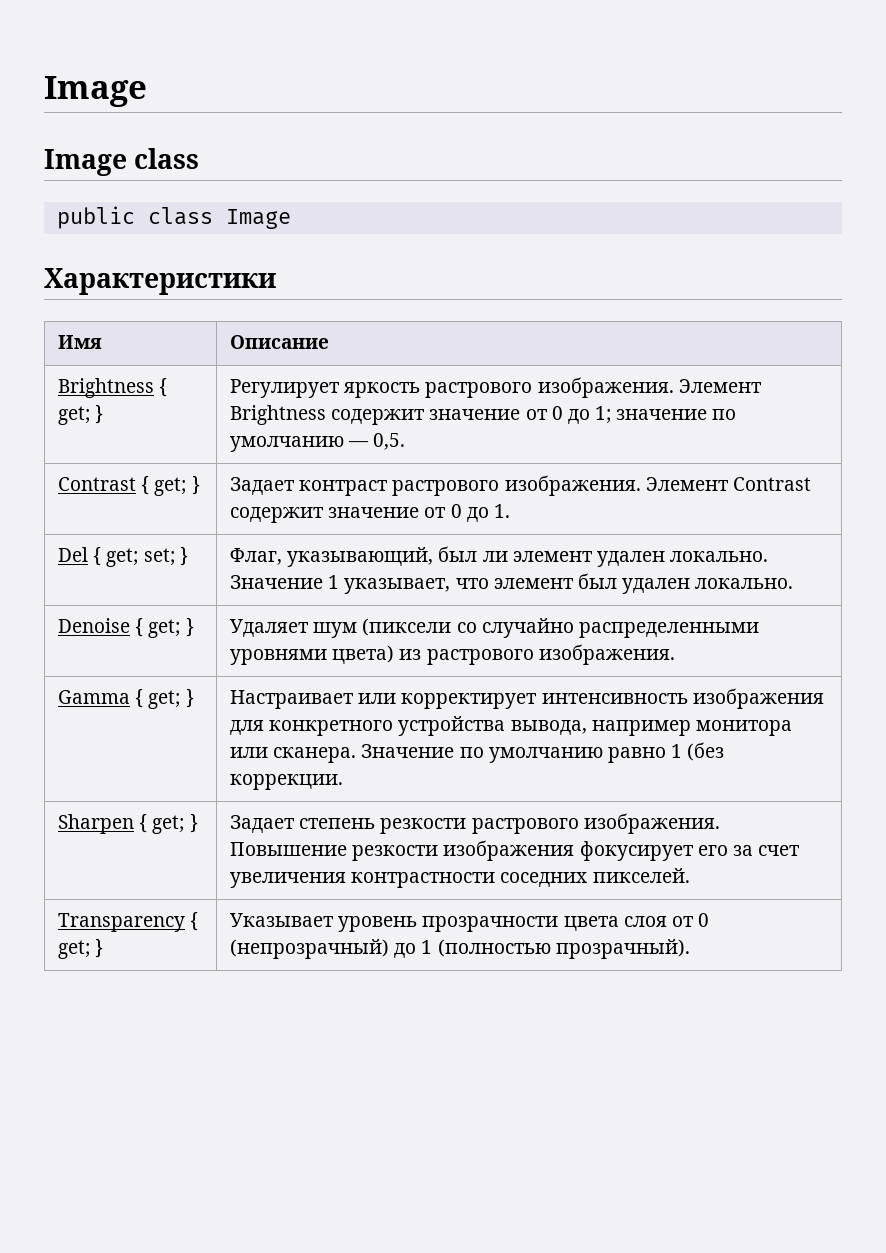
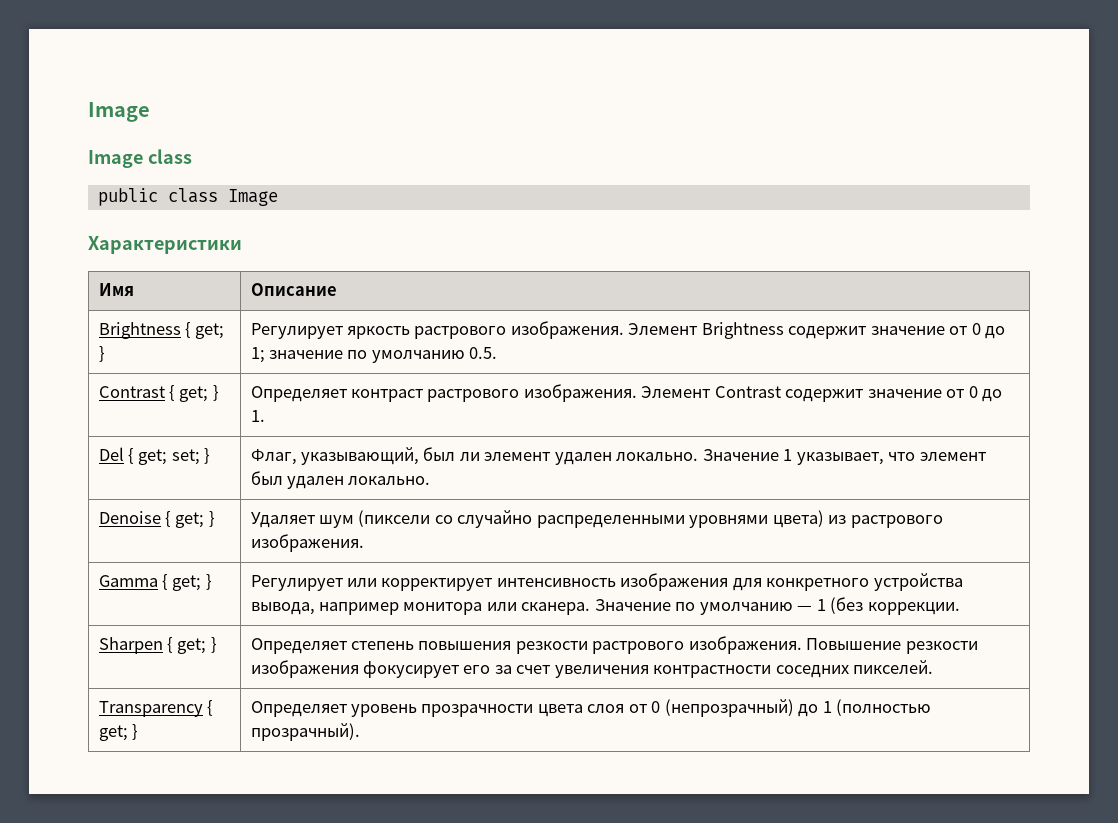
- Brightness { get; } | Регулирует яркость растрового изображения. Элемент Brightness содержит значение от 0 до 1; значение по умолчанию — 0,5.
+ Brightness { get; } | Регулирует яркость растрового изображения. Элемент Brightness содержит значение от 0 до 1; значение по умолчанию 0.5.
- Contrast { get; } | Задает контраст растрового изображения. Элемент Contrast содержит значение от 0 до 1.
+ Contrast { get; } | Определяет контраст растрового изображения. Элемент Contrast содержит значение от 0 до 1.
- Gamma { get; } | Настраивает или корректирует интенсивность изображения для конкретного устройства вывода, например монитора или сканера. Значение по умолчанию равно 1 (без коррекции.
+ Gamma { get; } | Регулирует или корректирует интенсивность изображения для конкретного устройства вывода, например монитора или сканера. Значение по умолчанию — 1 (без коррекции.
- Sharpen { get; } | Задает степень резкости растрового изображения. Повышение резкости изображения фокусирует его за счет увеличения контрастности соседних пикселей.
+ Sharpen { get; } | Определяет степень повышения резкости растрового изображения. Повышение резкости изображения фокусирует его за счет увеличения контрастности соседних пикселей.
- Transparency { get; } | Указывает уровень прозрачности цвета слоя от 0 (непрозрачный) до 1 (полностью прозрачный).
+ Transparency { get; } | Определяет уровень прозрачности цвета слоя от 0 (непрозрачный) до 1 (полностью прозрачный).

